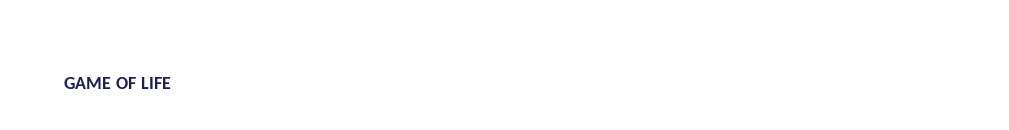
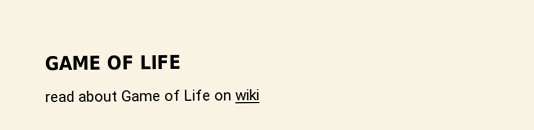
+ read about Game of Life on wiki

